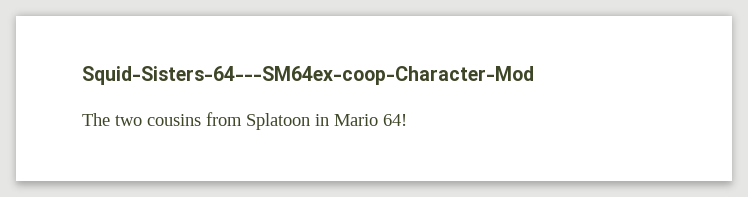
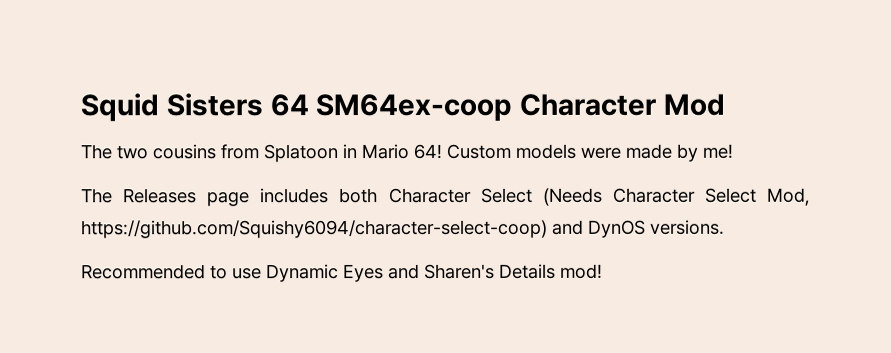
- Squid-Sisters-64---SM64ex-coop-Character-Mod
+ Squid Sisters 64 SM64ex-coop Character Mod
+ Custom models were made by me!
+ The Releases page includes both Character Select (Needs Character Select Mod, https://github.com/Squishy6094/character-select-coop) and DynOS versions.
+ Recommended to use Dynamic Eyes and Sharen's Details mod!

